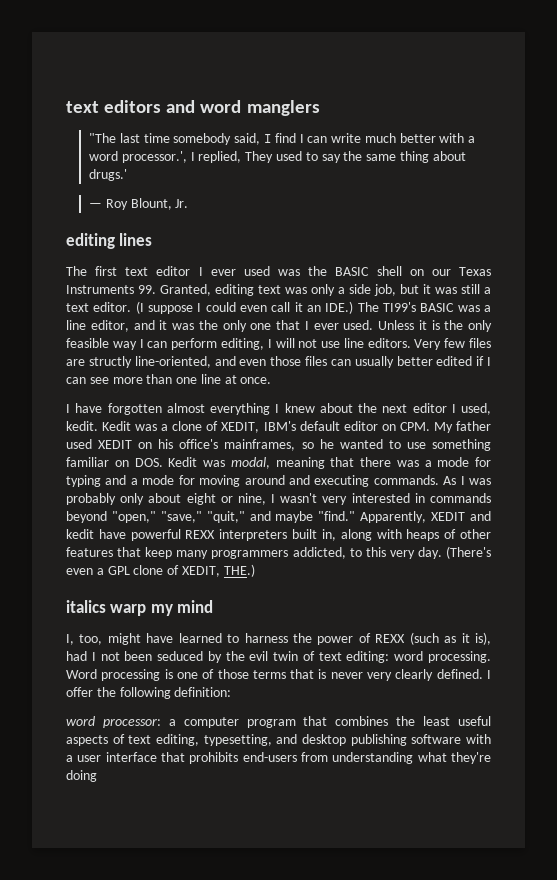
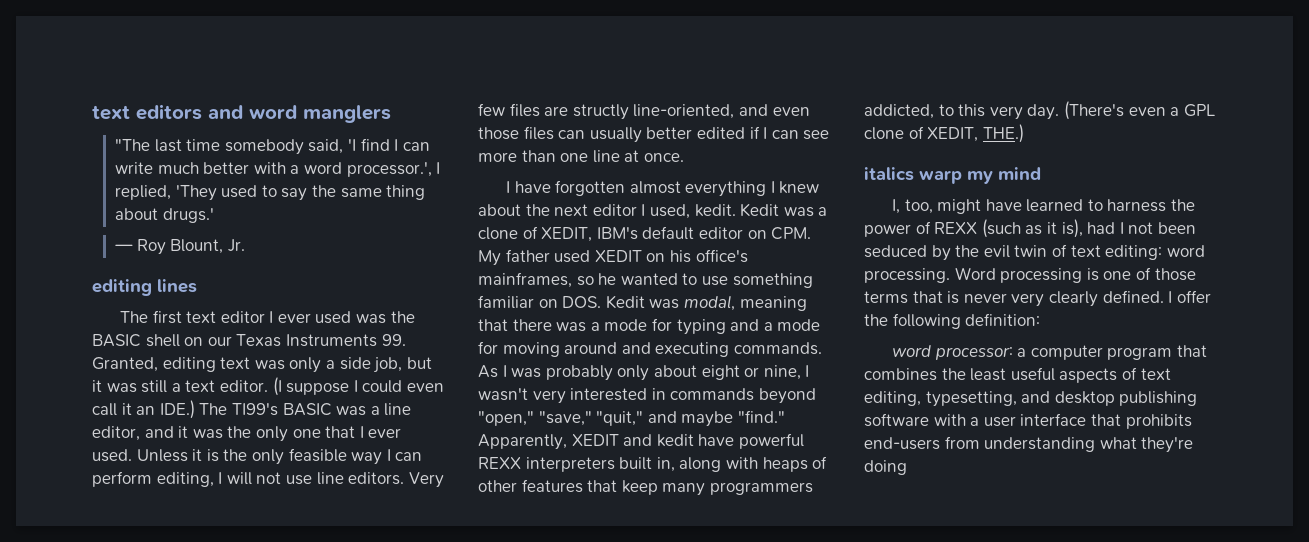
- "The last time somebody said, I find I can write much better with a word processor.', I replied, They used to say the same thing about drugs.'
+ "The last time somebody said, 'I find I can write much better with a word processor.', I replied, 'They used to say the same thing about drugs.'

